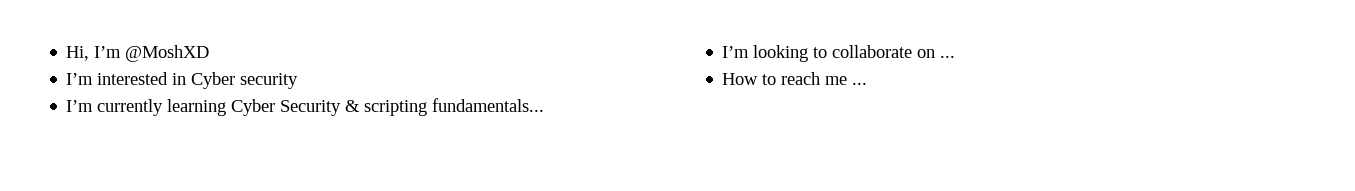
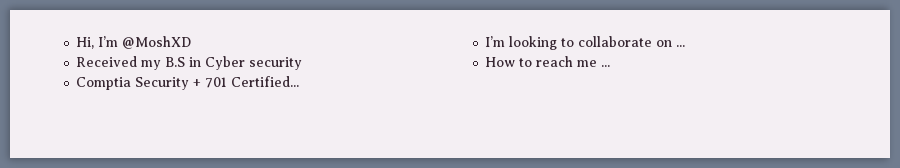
- I’m interested in Cyber security
+ Received my B.S in Cyber security
- I’m currently learning Cyber Security & scripting fundamentals...
+ Comptia Security + 701 Certified...

